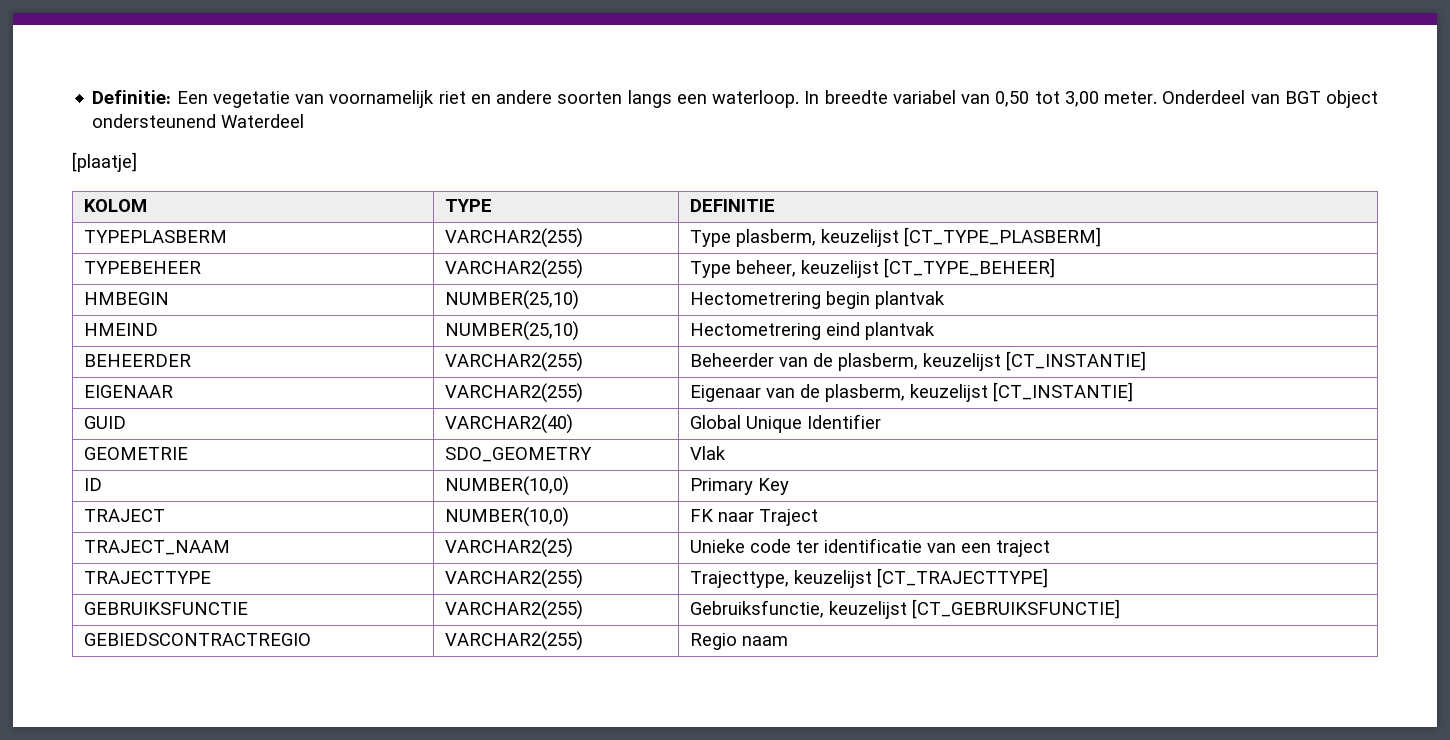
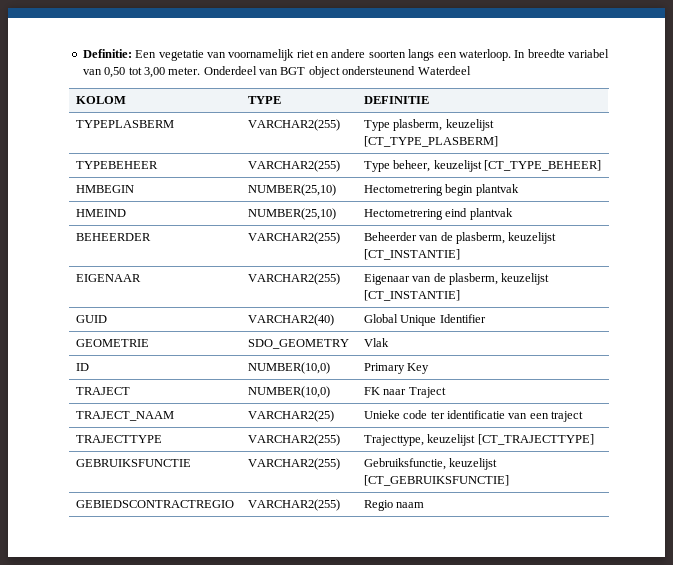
- [plaatje]

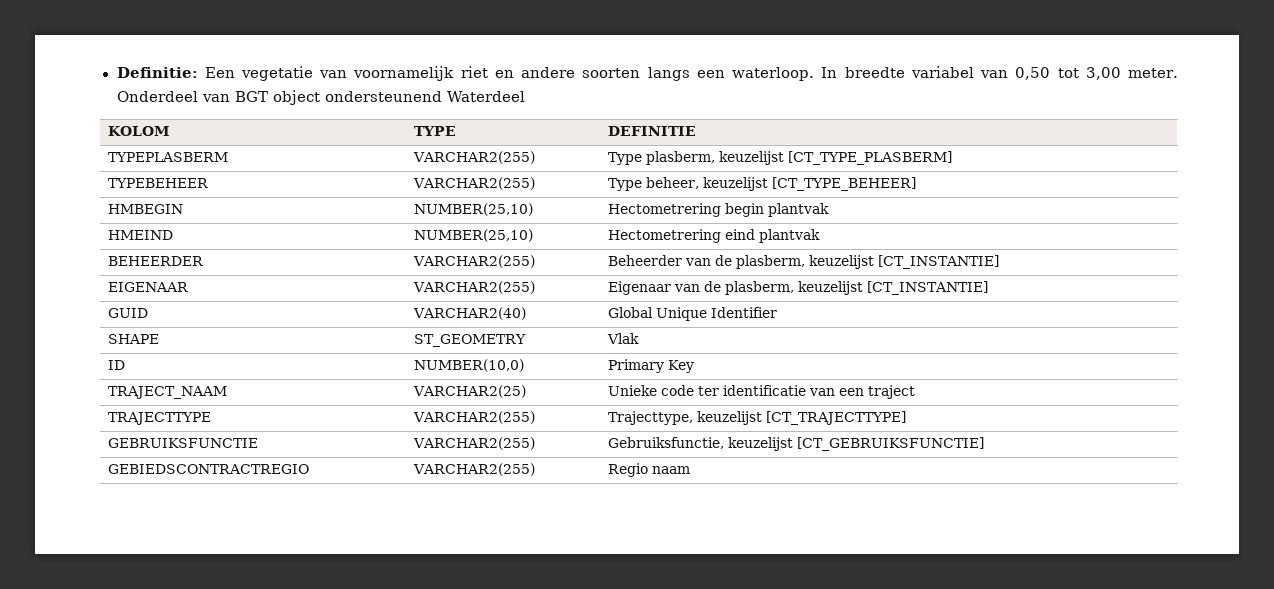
- GEOMETRIE | SDO_GEOMETRY | Vlak
+ SHAPE | ST_GEOMETRY | Vlak
- TRAJECT | NUMBER(10,0) | FK naar Traject

